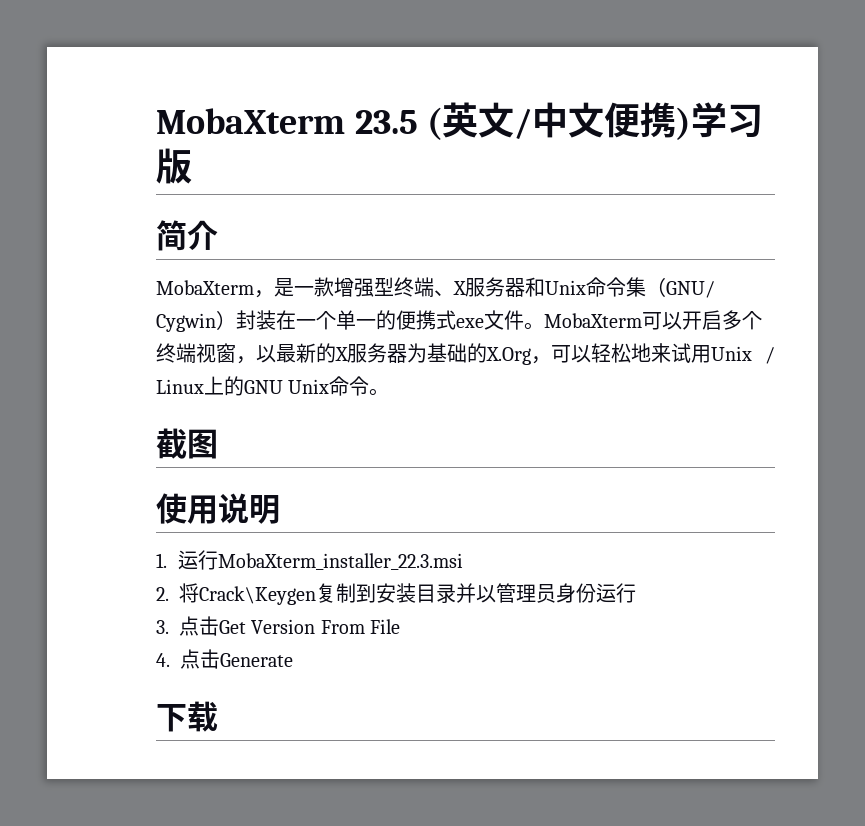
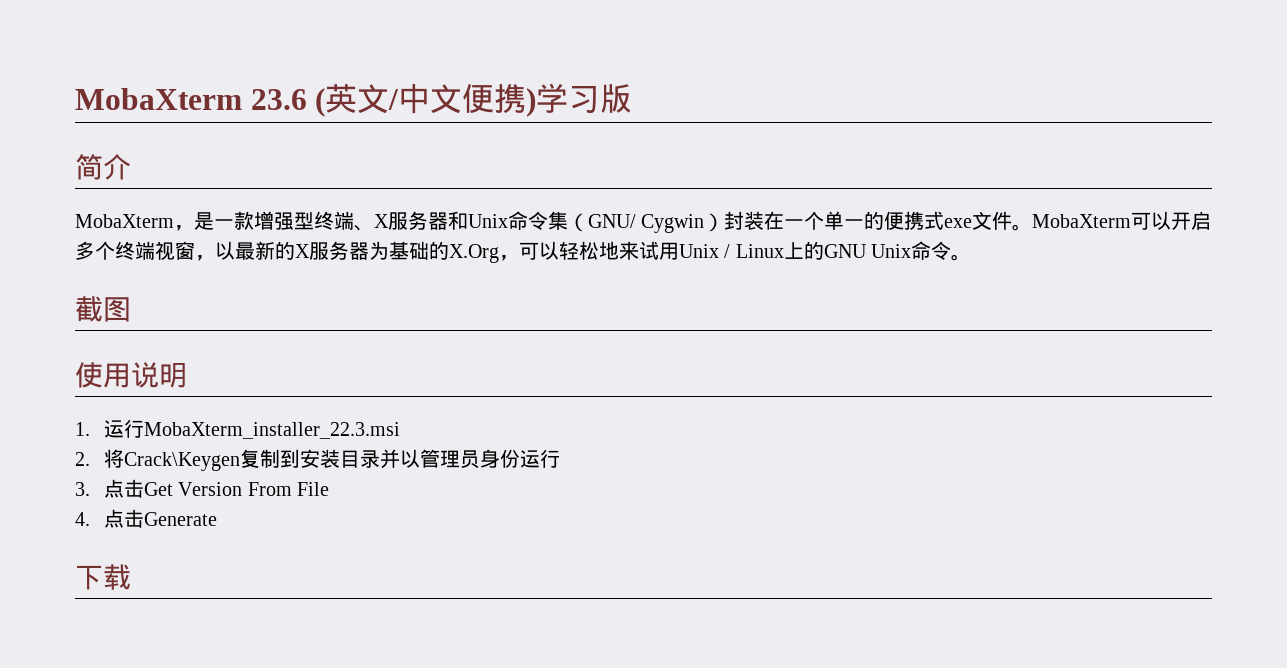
- MobaXterm 23.5 (英文/中文便携)学习版
+ MobaXterm 23.6 (英文/中文便携)学习版

